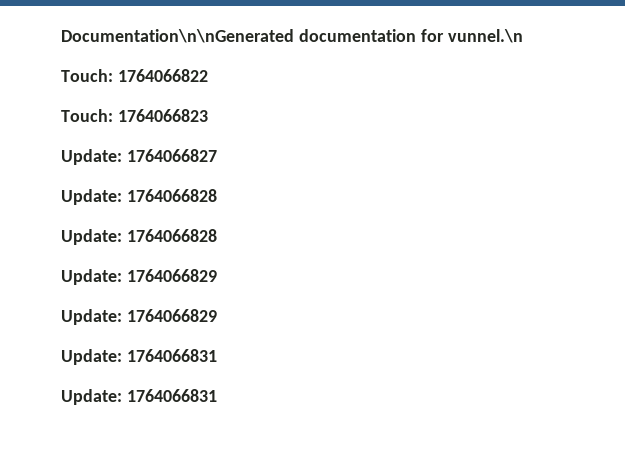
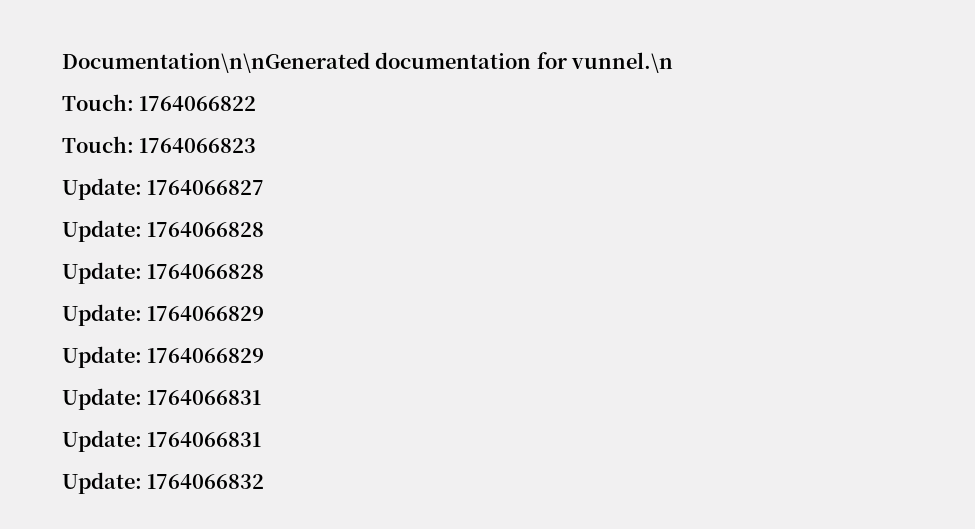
+ Update: 1764066832

